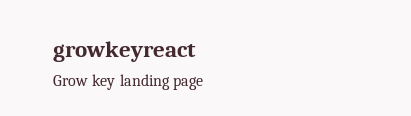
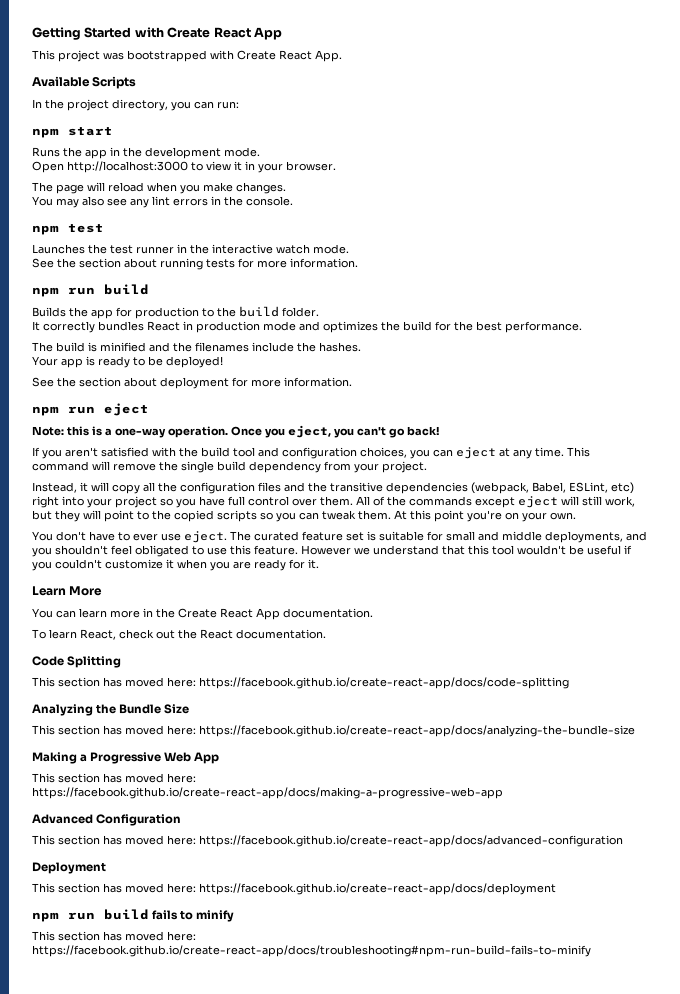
- growkeyreact
- Grow key landing page
+ Getting Started with Create React App
+ This project was bootstrapped with Create React App.
+ Available Scripts
+ In the project directory, you can run:
+ npm start
+ Runs the app in the development mode.
+ Open http://localhost:3000 to view it in your browser.
+ The page will reload when you make changes.
+ You may also see any lint errors in the console.
+ npm test
+ Launches the test runner in the interactive watch mode.
+ See the section about running tests for more information.
+ npm run build
+ Builds the app for production to the build folder.
+ It correctly bundles React in production mode and optimizes the build for the best performance.
+ The build is minified and the filenames include the hashes.
+ Your app is ready to be deployed!
+ See the section about deployment for more information.
+ npm run eject
+ Note: this is a one-way operation. Once you eject, you can't go back!
+ If you aren't satisfied with the build tool and configuration choices, you can eject at any time. This command will remove the single build dependency from your project.
+ Instead, it will copy all the configuration files and the transitive dependencies (webpack, Babel, ESLint, etc) right into your project so you have full control over them. All of the commands except eject will still work, but they will point to the copied scripts so you can tweak them. At this point you're on your own.
+ You don't have to ever use eject. The curated feature set is suitable for small and middle deployments, and you shouldn't feel obligated to use this feature. However we understand that this tool wouldn't be useful if you couldn't customize it when you are ready for it.
+ Learn More
+ You can learn more in the Create React App documentation.
+ To learn React, check out the React documentation.
+ Code Splitting
+ This section has moved here: https://facebook.github.io/create-react-app/docs/code-splitting
+ Analyzing the Bundle Size
+ This section has moved here: https://facebook.github.io/create-react-app/docs/analyzing-the-bundle-size
+ Making a Progressive Web App
+ This section has moved here: https://facebook.github.io/create-react-app/docs/making-a-progressive-web-app
+ Advanced Configuration
+ This section has moved here: https://facebook.github.io/create-react-app/docs/advanced-configuration
+ Deployment
+ This section has moved here: https://facebook.github.io/create-react-app/docs/deployment
+ npm run build fails to minify
+ This section has moved here: https://facebook.github.io/create-react-app/docs/troubleshooting#npm-run-build-fails-to-minify

